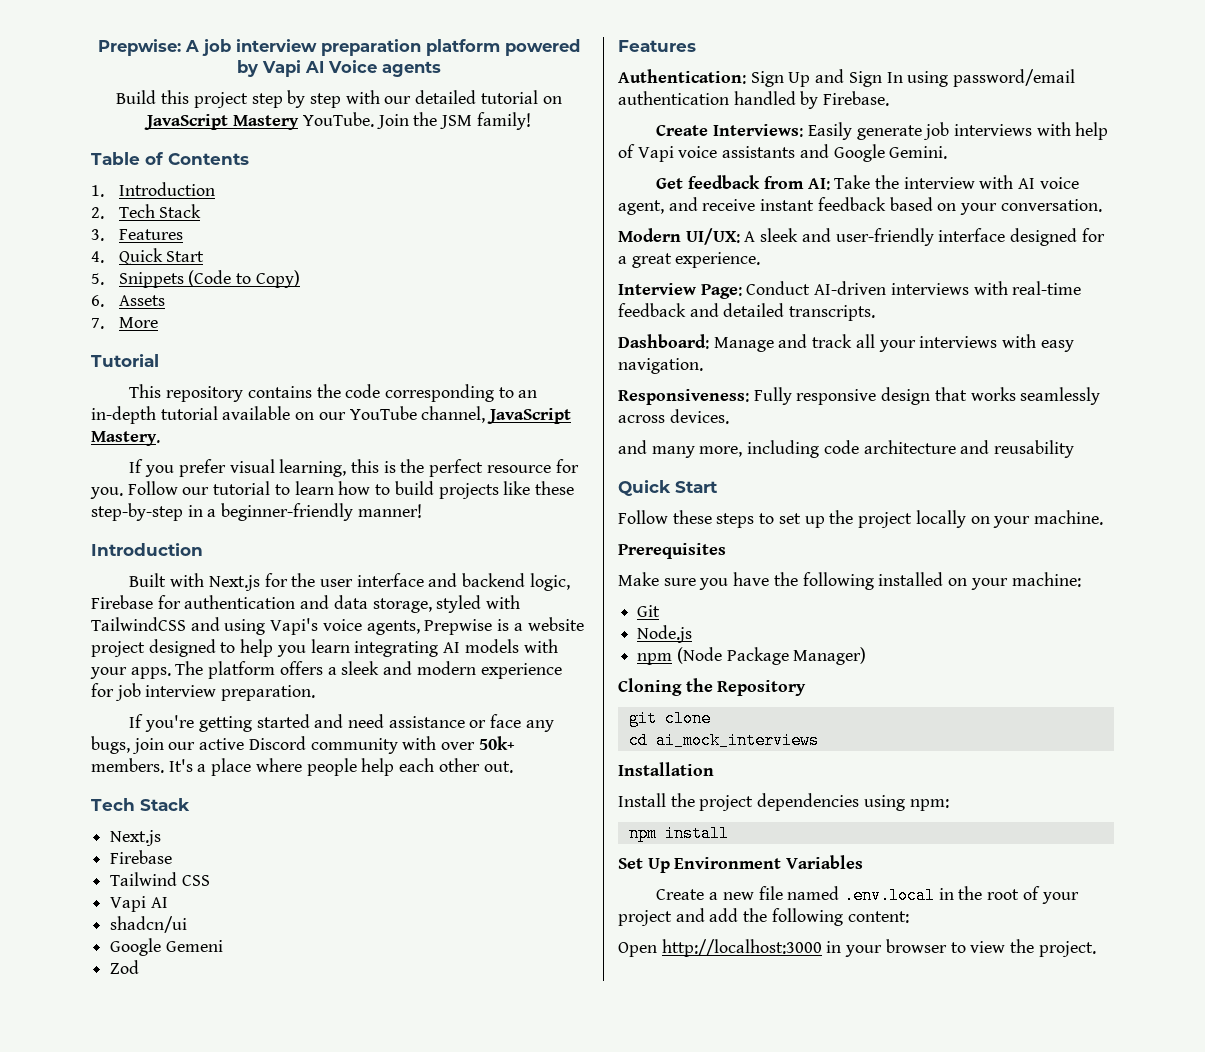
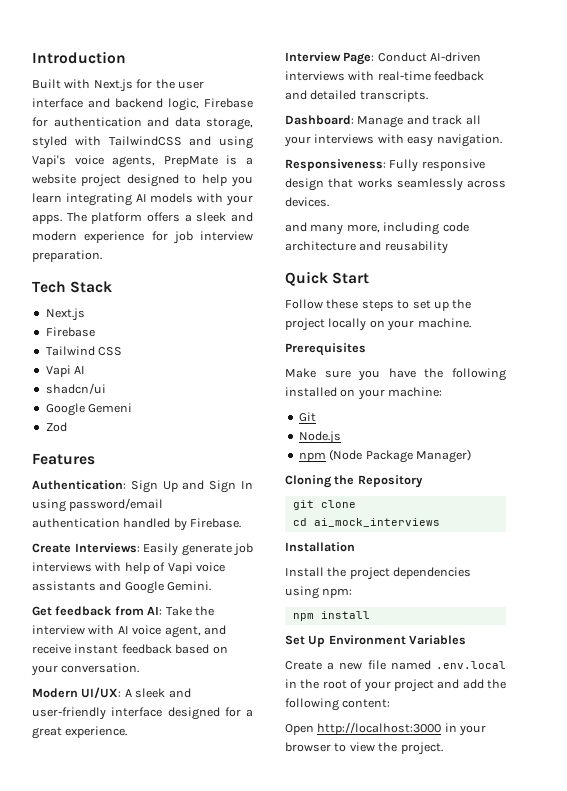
- Prepwise: A job interview preparation platform powered by Vapi AI Voice agents
- Build this project step by step with our detailed tutorial on JavaScript Mastery YouTube. Join the JSM family!
- Table of Contents
- 1. Introduction
- 2. Tech Stack
- 3. Features
- 4. Quick Start
- 5. Snippets (Code to Copy)
- 6. Assets
- 7. More
- Tutorial
- This repository contains the code corresponding to an in-depth tutorial available on our YouTube channel, JavaScript Mastery.
- If you prefer visual learning, this is the perfect resource for you. Follow our tutorial to learn how to build projects like these step-by-step in a beginner-friendly manner!
- Built with Next.js for the user interface and backend logic, Firebase for authentication and data storage, styled with TailwindCSS and using Vapi's voice agents, Prepwise is a website project designed to help you learn integrating AI models with your apps.
+ Built with Next.js for the user interface and backend logic, Firebase for authentication and data storage, styled with TailwindCSS and using Vapi's voice agents, PrepMate is a website project designed to help you learn integrating AI models with your apps.
- If you're getting started and need assistance or face any bugs, join our active Discord community with over 50k+ members. It's a place where people help each other out.

